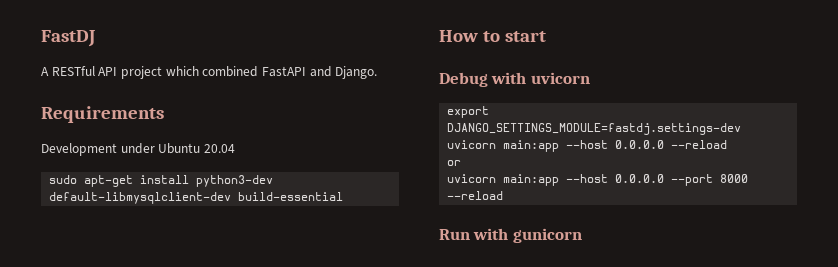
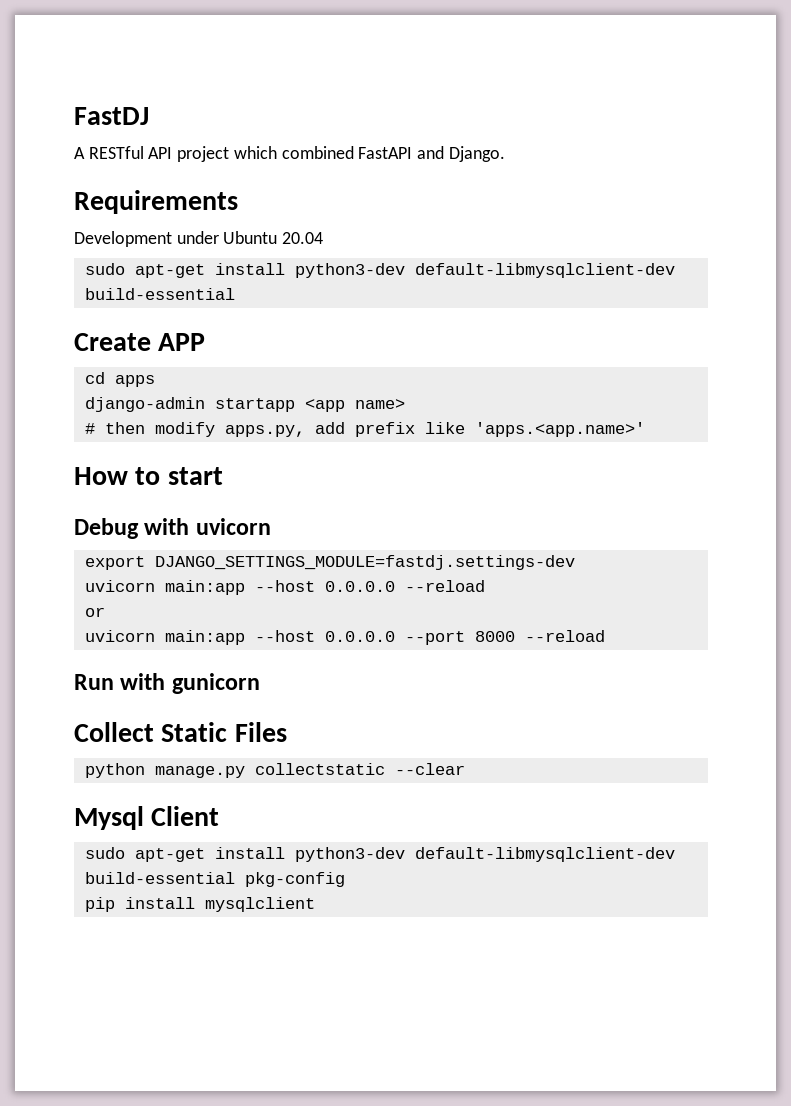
+ Create APP
+ cd apps
+ django-admin startapp <app name>
+ # then modify apps.py, add prefix like 'apps.<app.name>'
+ Collect Static Files
+ python manage.py collectstatic --clear
+ Mysql Client
+ sudo apt-get install python3-dev default-libmysqlclient-dev build-essential pkg-config
+ pip install mysqlclient

